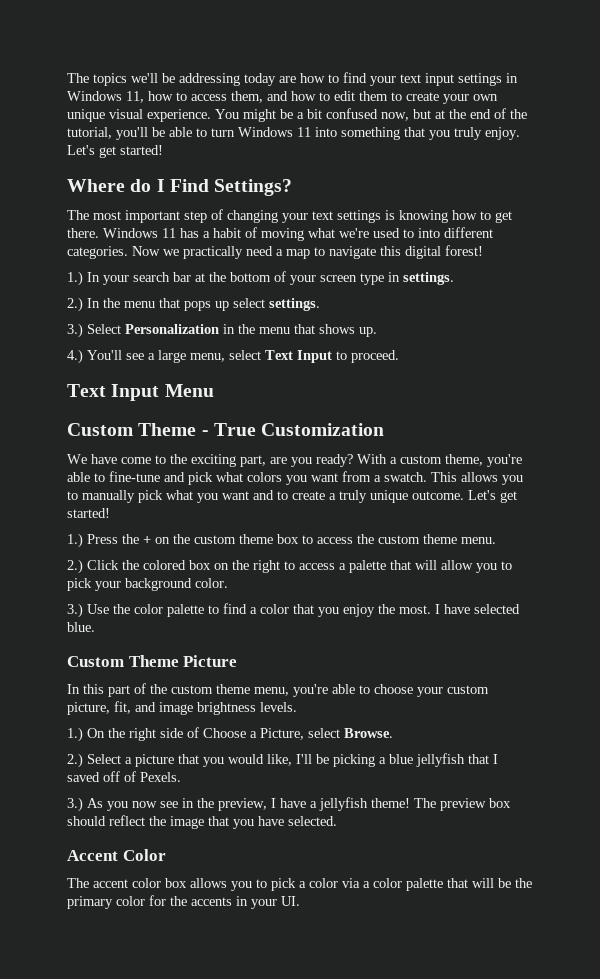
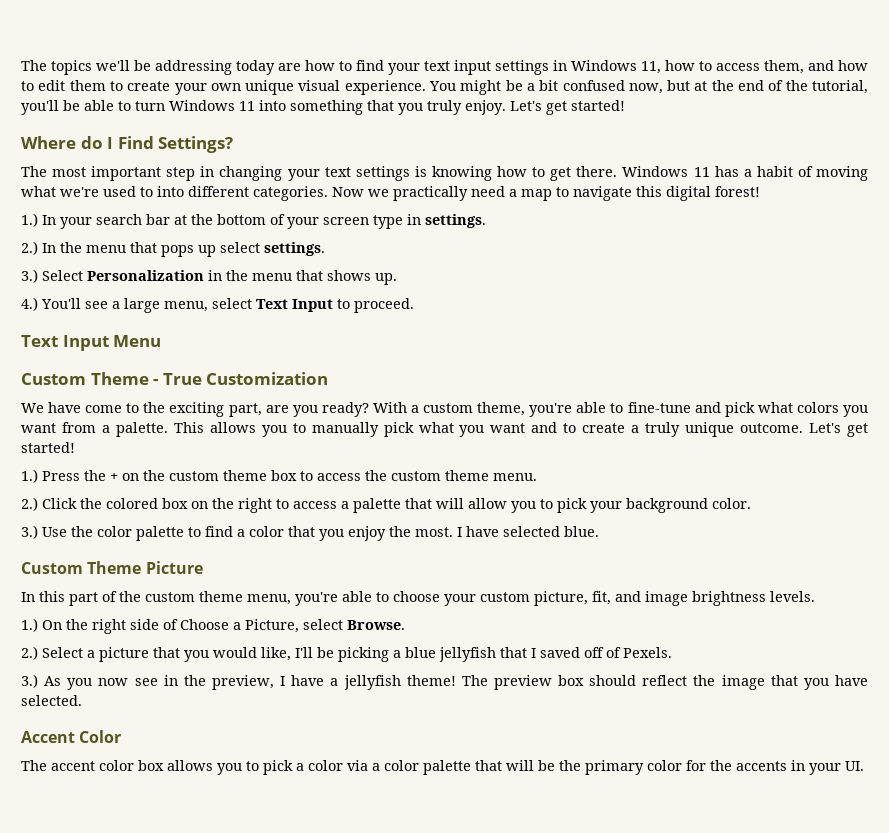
- The most important step of changing your text settings is knowing how to get there.
+ The most important step in changing your text settings is knowing how to get there.
- With a custom theme, you're able to fine-tune and pick what colors you want from a swatch.
+ With a custom theme, you're able to fine-tune and pick what colors you want from a palette.

